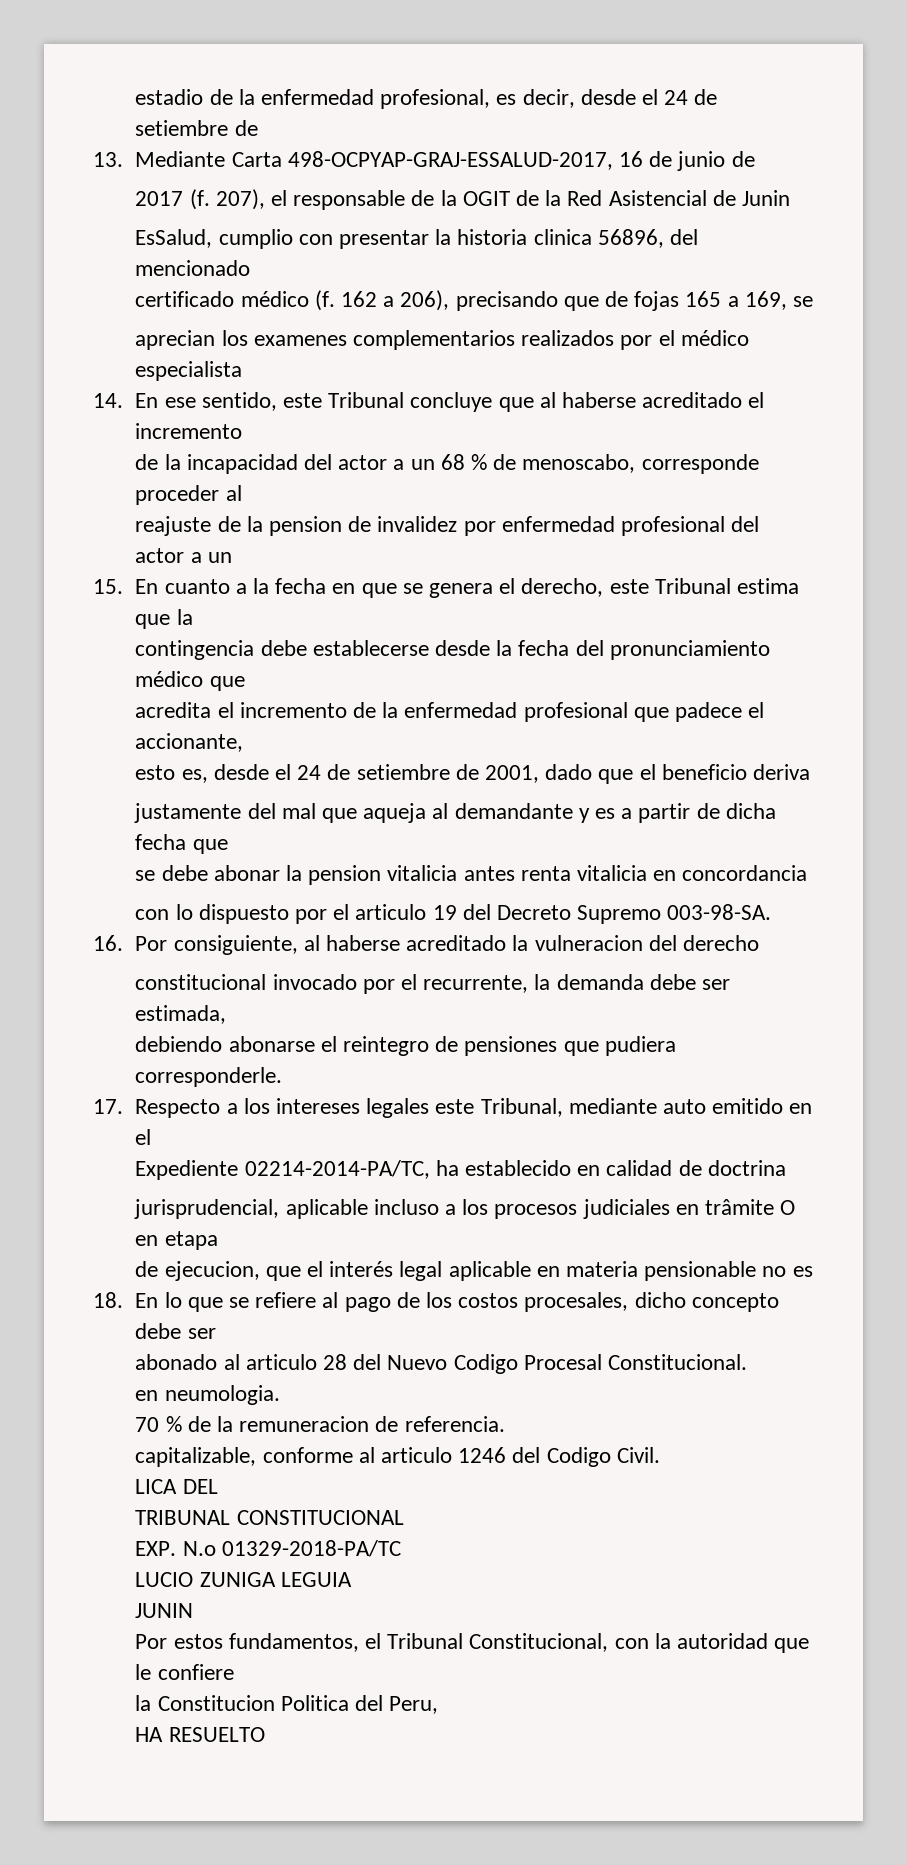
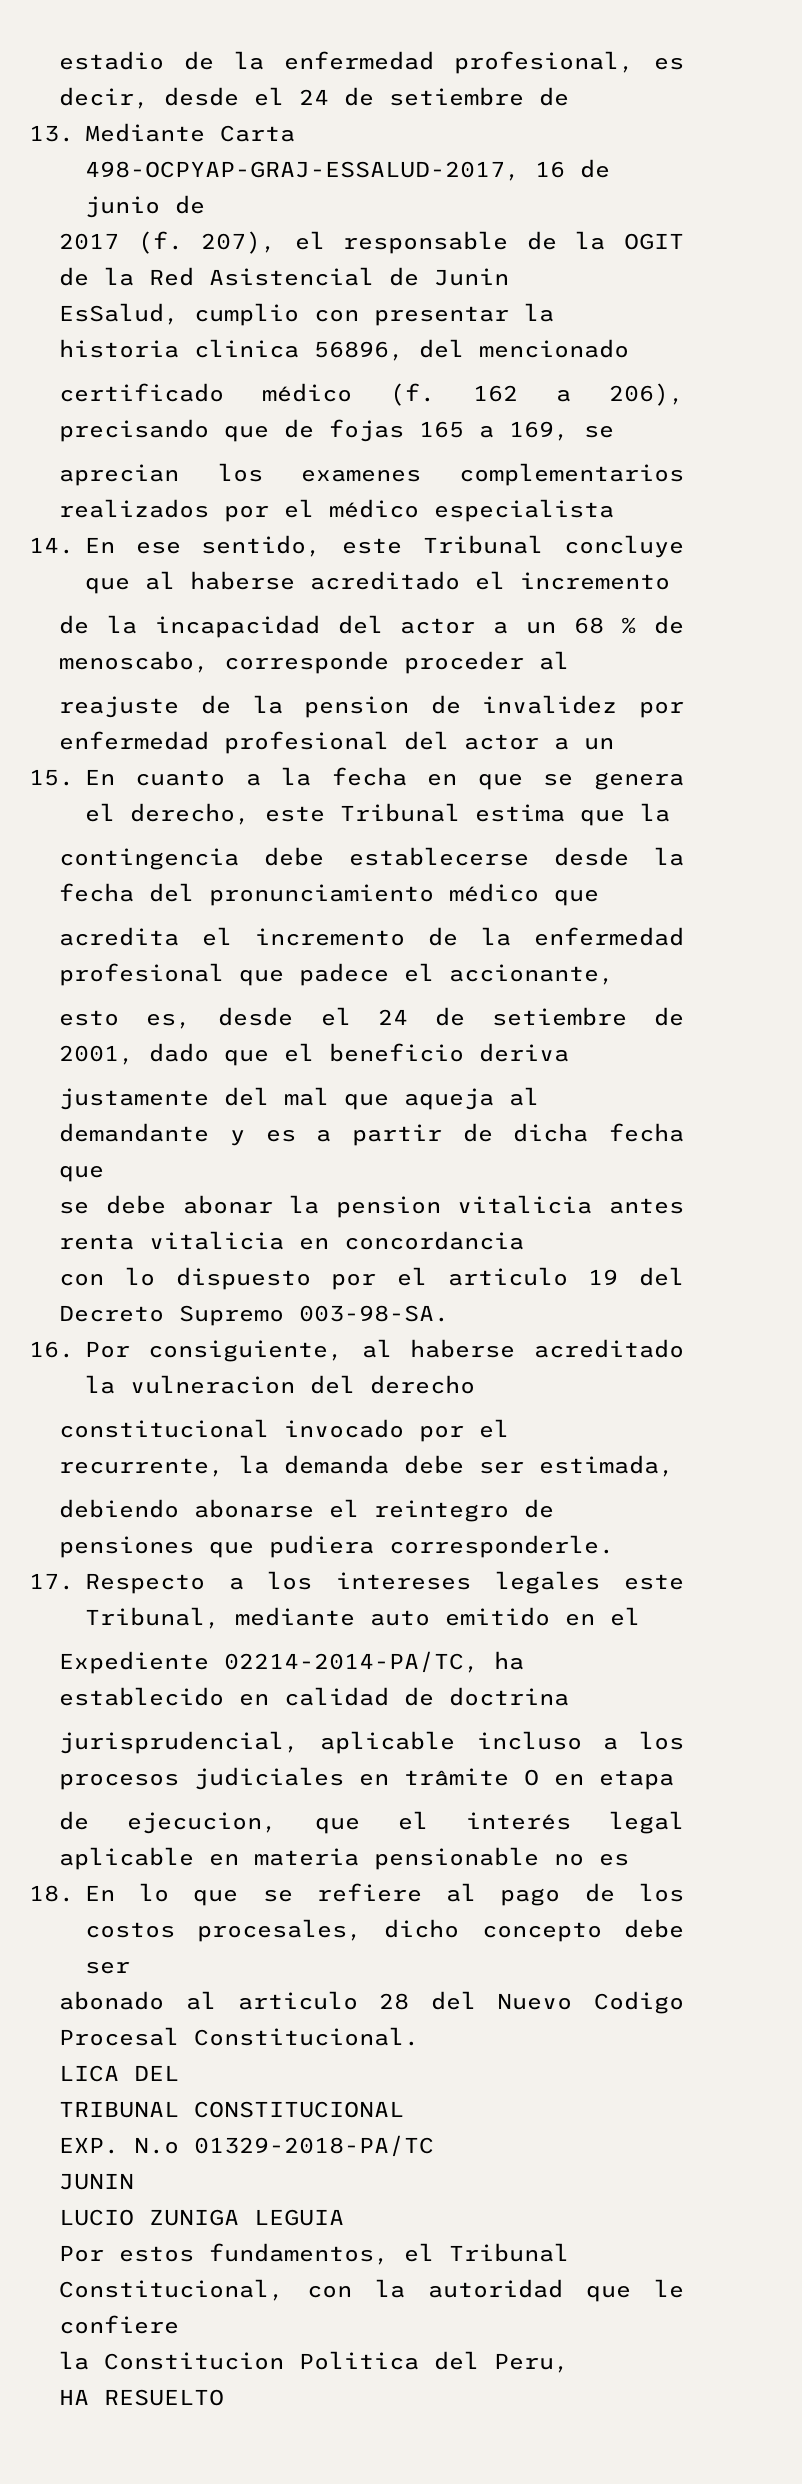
- en neumologia.
- 70 % de la remuneracion de referencia.
- capitalizable, conforme al articulo 1246 del Codigo Civil.
+ JUNIN
- JUNIN

